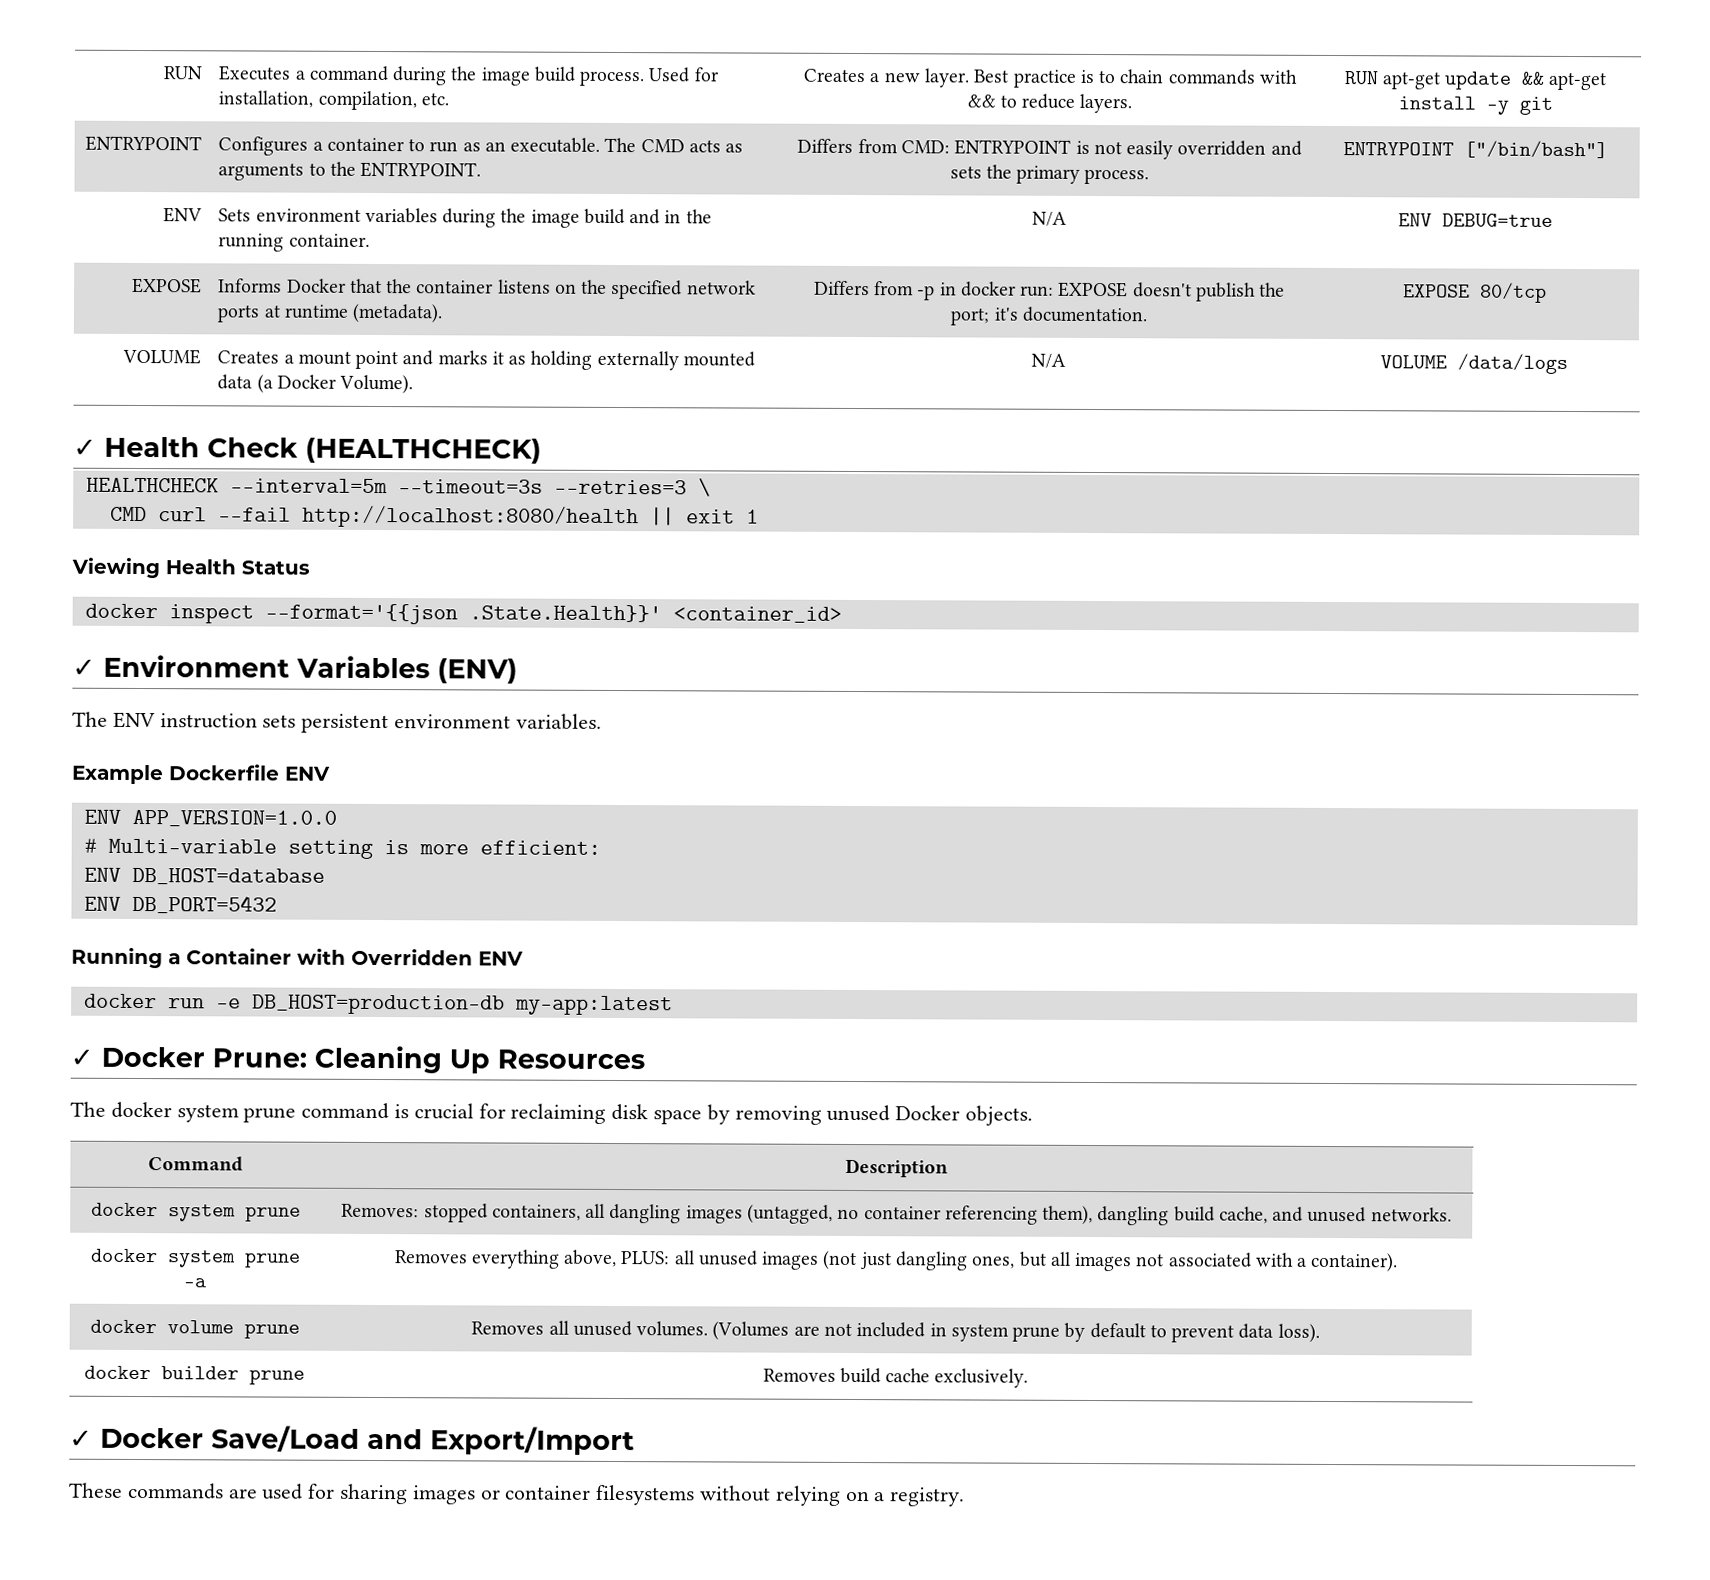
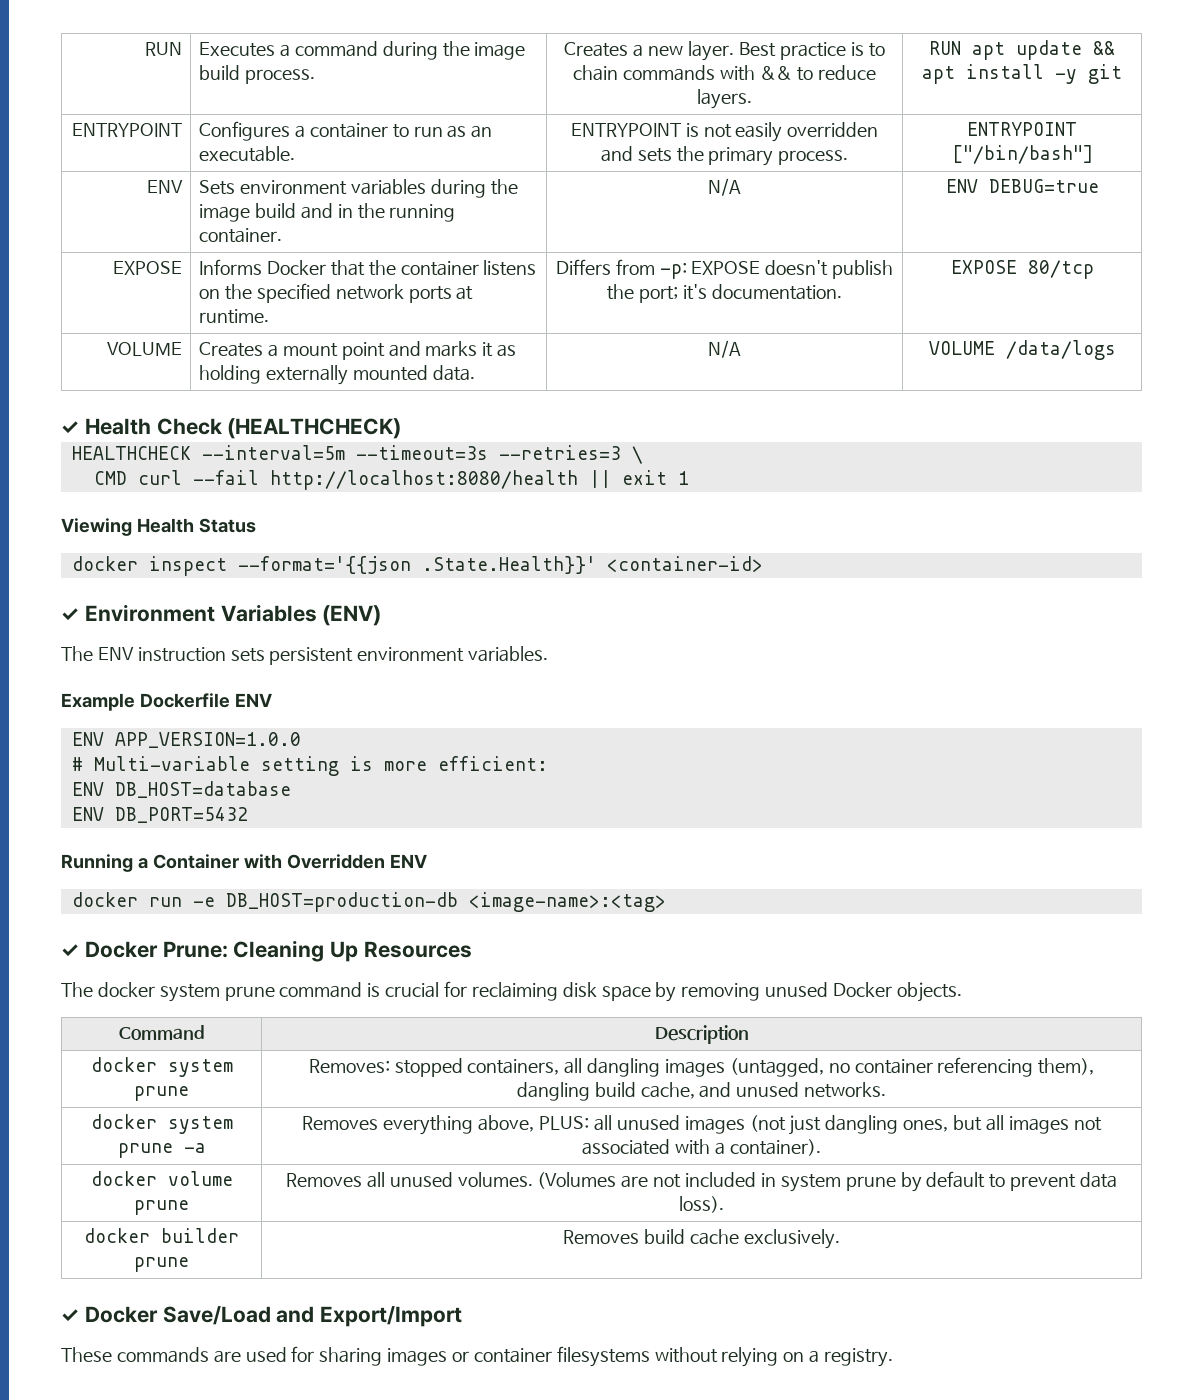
- RUN | Executes a command during the image build process. Used for installation, compilation, etc. | Creates a new layer. Best practice is to chain commands with && to reduce layers. | RUN apt-get update && apt-get install -y git
+ RUN | Executes a command during the image build process. | Creates a new layer. Best practice is to chain commands with && to reduce layers. | RUN apt update && apt install -y git
- ENTRYPOINT | Configures a container to run as an executable. The CMD acts as arguments to the ENTRYPOINT. | Differs from CMD: ENTRYPOINT is not easily overridden and sets the primary process. | ENTRYPOINT ["/bin/bash"]
+ ENTRYPOINT | Configures a container to run as an executable. | ENTRYPOINT is not easily overridden and sets the primary process. | ENTRYPOINT ["/bin/bash"]
- EXPOSE | Informs Docker that the container listens on the specified network ports at runtime (metadata). | Differs from -p in docker run: EXPOSE doesn't publish the port; it's documentation. | EXPOSE 80/tcp
+ EXPOSE | Informs Docker that the container listens on the specified network ports at runtime. | Differs from -p: EXPOSE doesn't publish the port; it's documentation. | EXPOSE 80/tcp
- VOLUME | Creates a mount point and marks it as holding externally mounted data (a Docker Volume). | N/A | VOLUME /data/logs
+ VOLUME | Creates a mount point and marks it as holding externally mounted data. | N/A | VOLUME /data/logs
- docker inspect --format='{{json .State.Health}}' <container_id>
+ docker inspect --format='{{json .State.Health}}' <container-id>
- docker run -e DB_HOST=production-db my-app:latest
+ docker run -e DB_HOST=production-db <image-name>:<tag>

